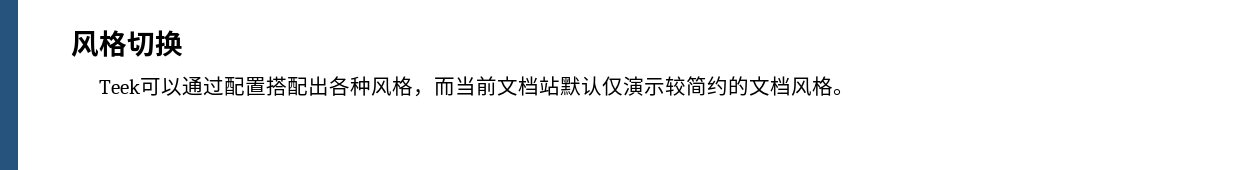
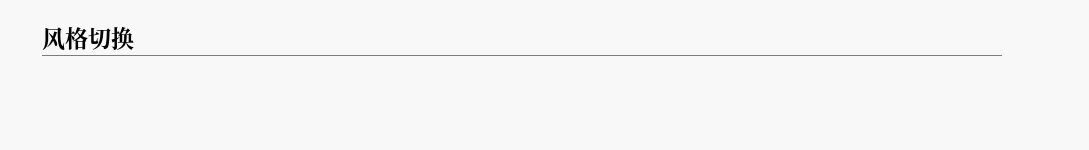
- Teek可以通过配置搭配出各种风格，而当前文档站默认仅演示较简约的文档风格。

